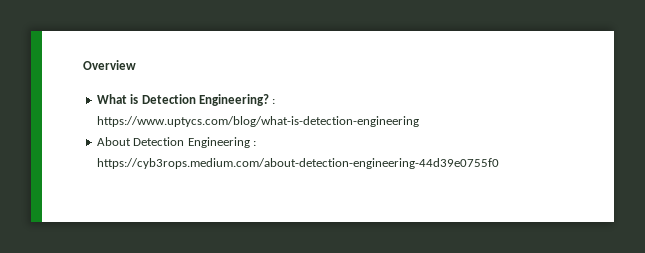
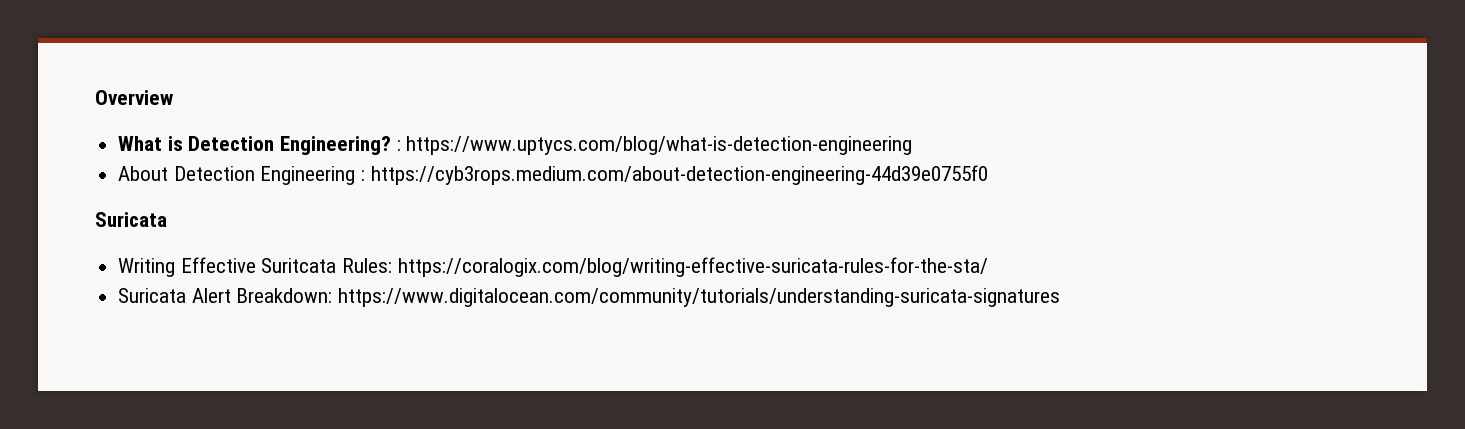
  About Detection Engineering : https://cyb3rops.medium.com/about-detection-engineering-44d39e0755f0
+ Suricata
+ Writing Effective Suritcata Rules: https://coralogix.com/blog/writing-effective-suricata-rules-for-the-sta/
+ Suricata Alert Breakdown: https://www.digitalocean.com/community/tutorials/understanding-suricata-signatures

